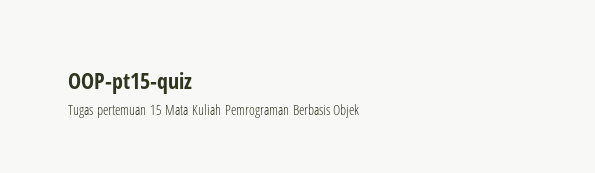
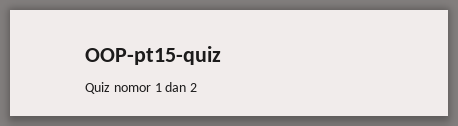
- Tugas pertemuan 15 Mata Kuliah Pemrograman Berbasis Objek
+ Quiz nomor 1 dan 2

